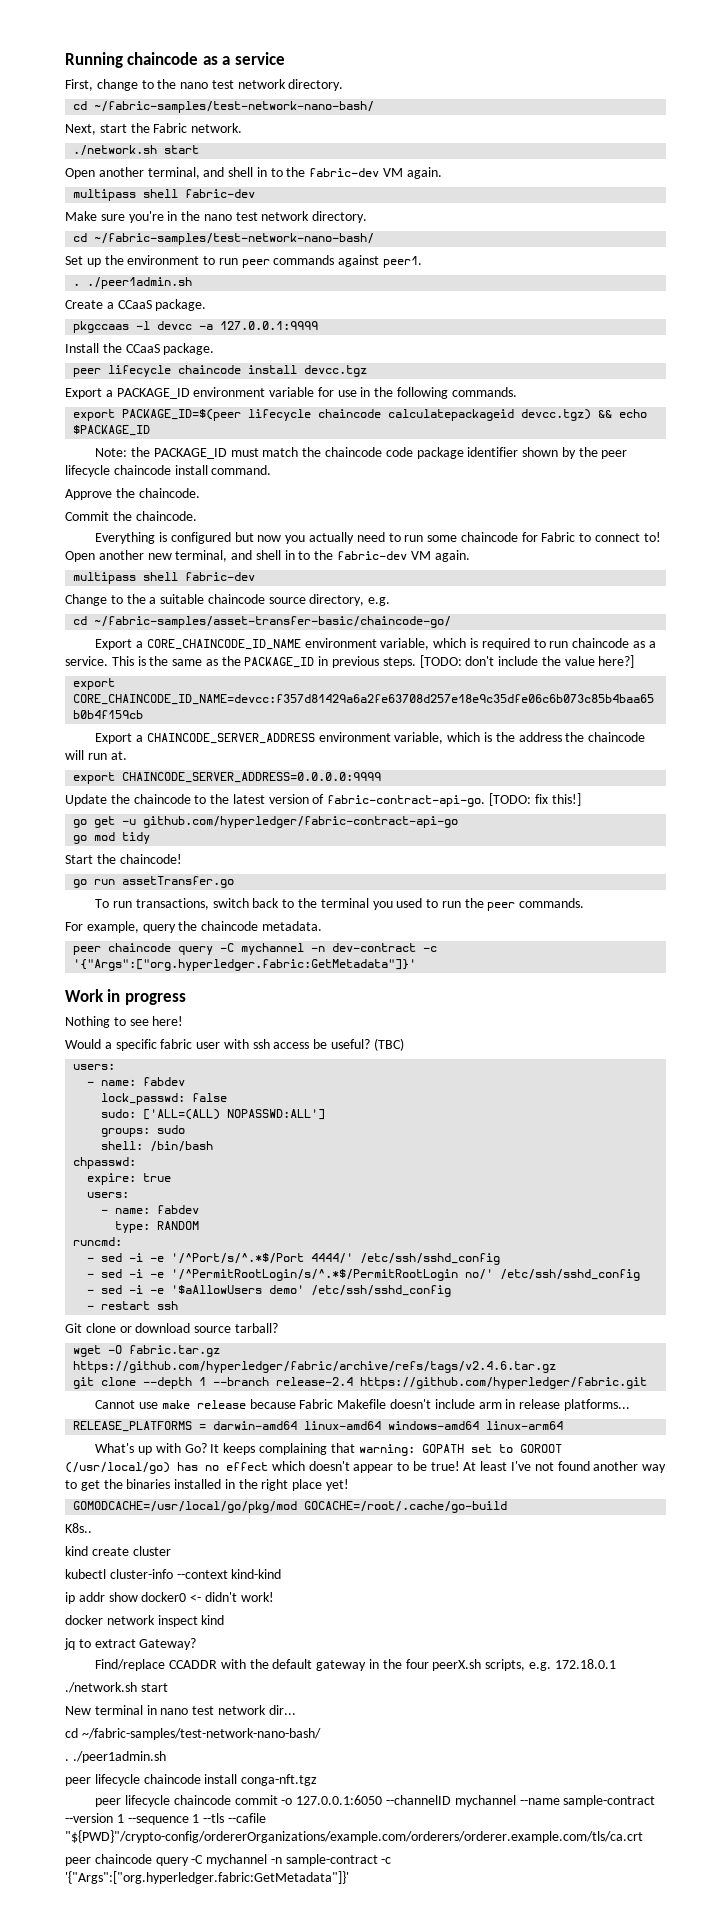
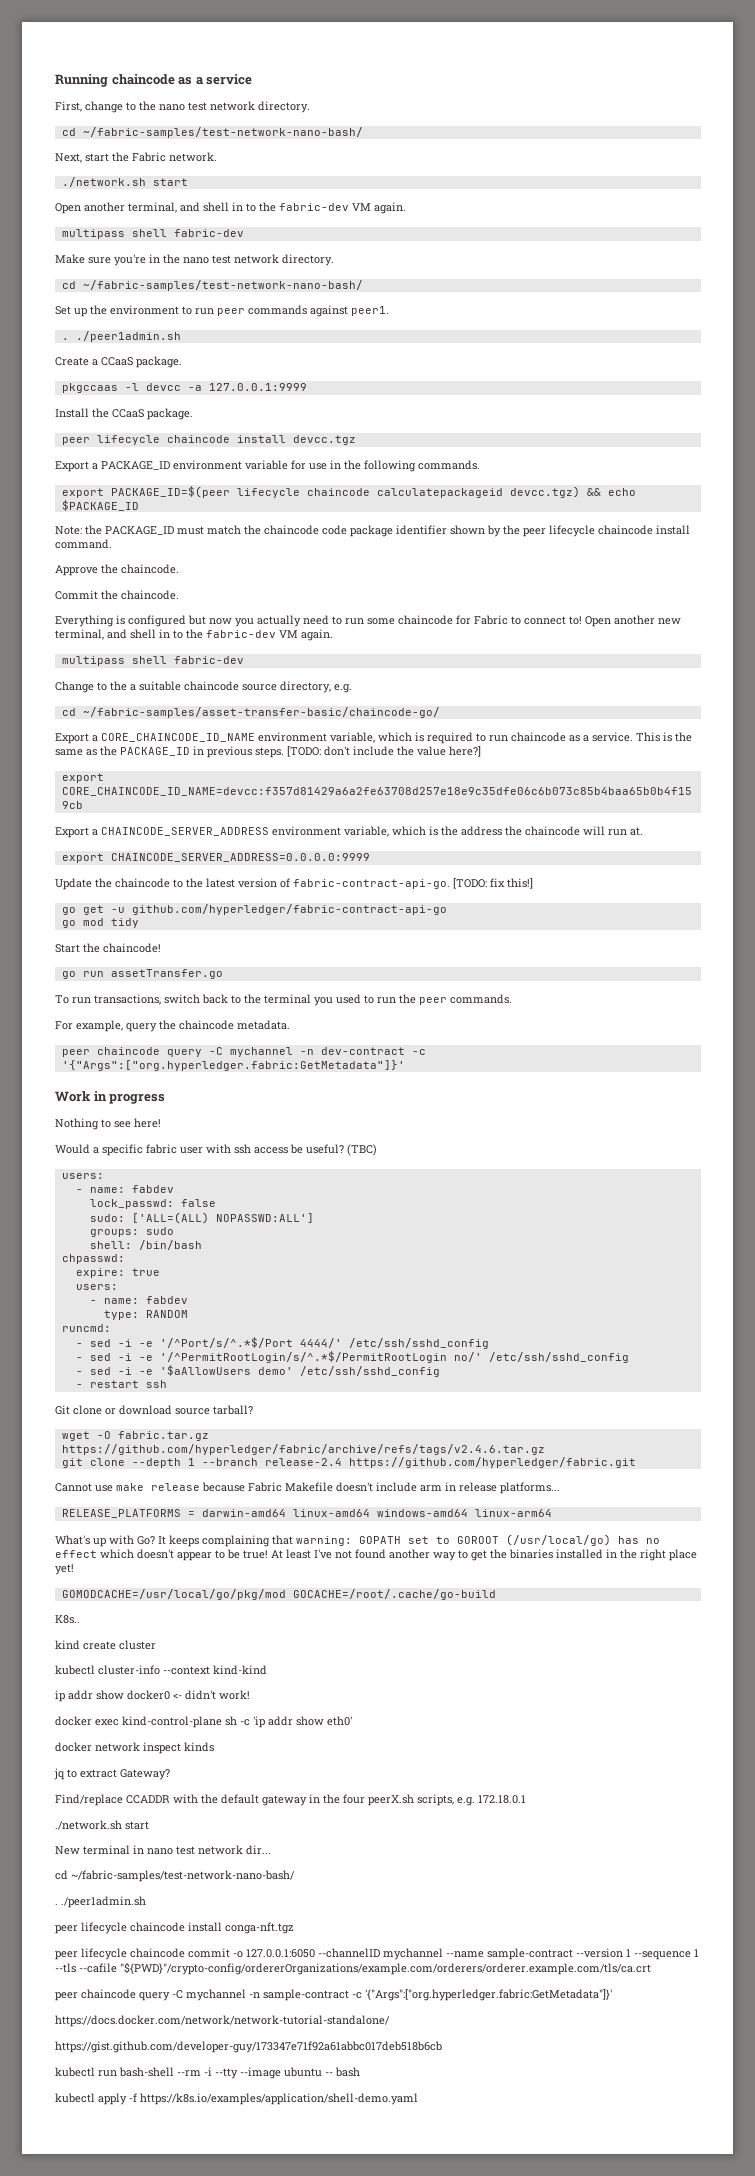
+ docker exec kind-control-plane sh -c 'ip addr show eth0'
- docker network inspect kind
+ docker network inspect kinds
+ https://docs.docker.com/network/network-tutorial-standalone/
+ https://gist.github.com/developer-guy/173347e71f92a61abbc017deb518b6cb
+ kubectl run bash-shell --rm -i --tty --image ubuntu -- bash
+ kubectl apply -f https://k8s.io/examples/application/shell-demo.yaml

